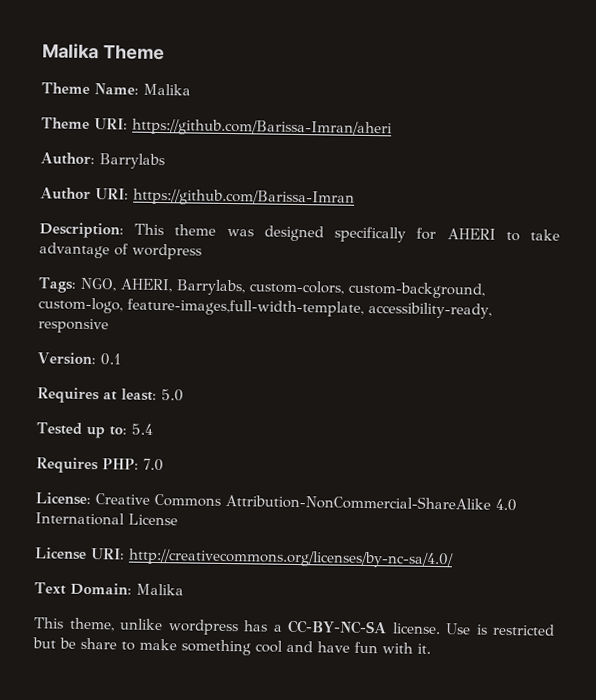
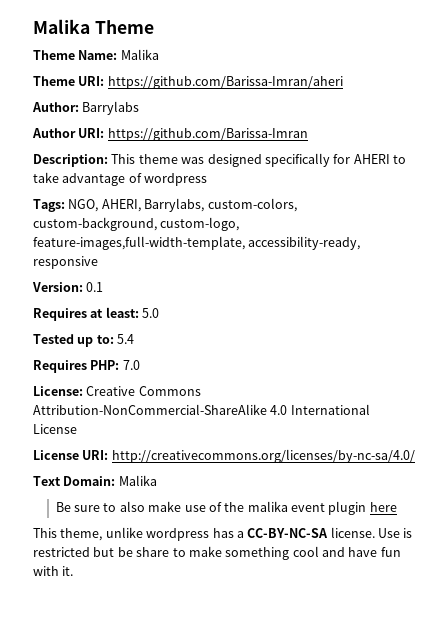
+ Be sure to also make use of the malika event plugin here

